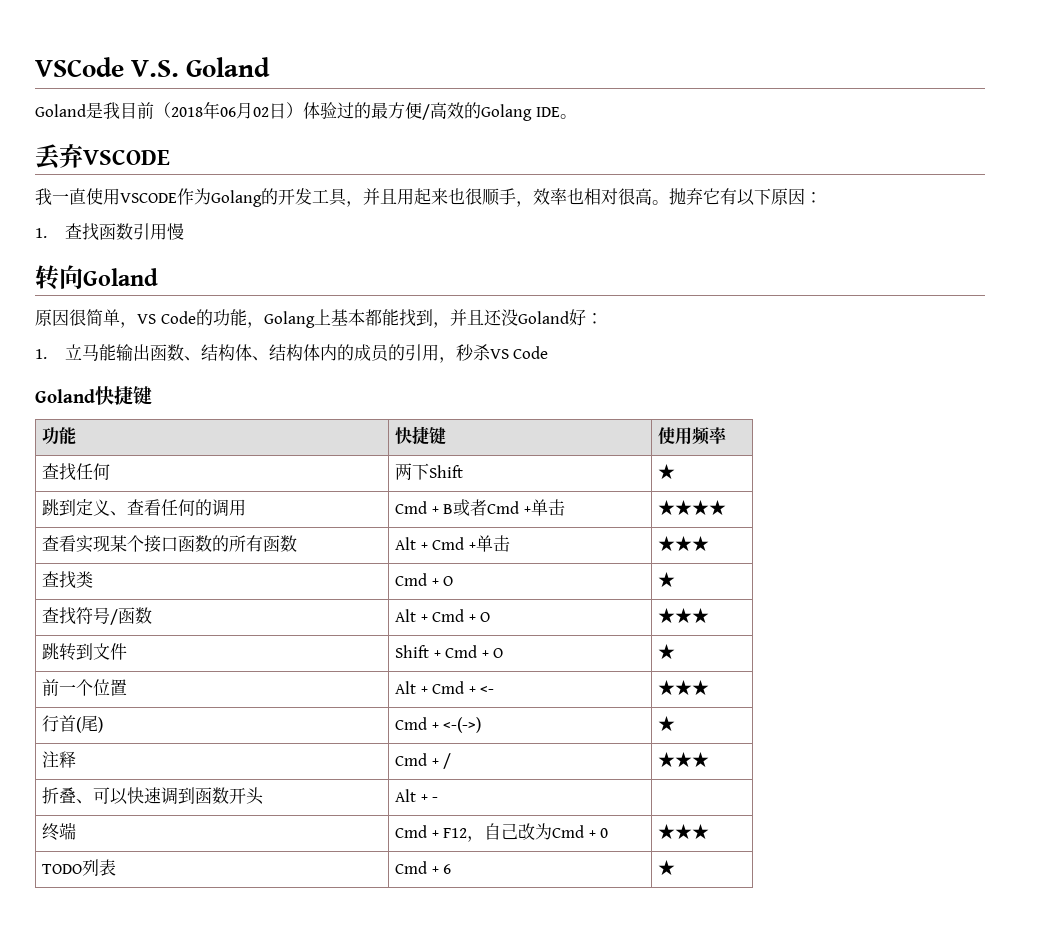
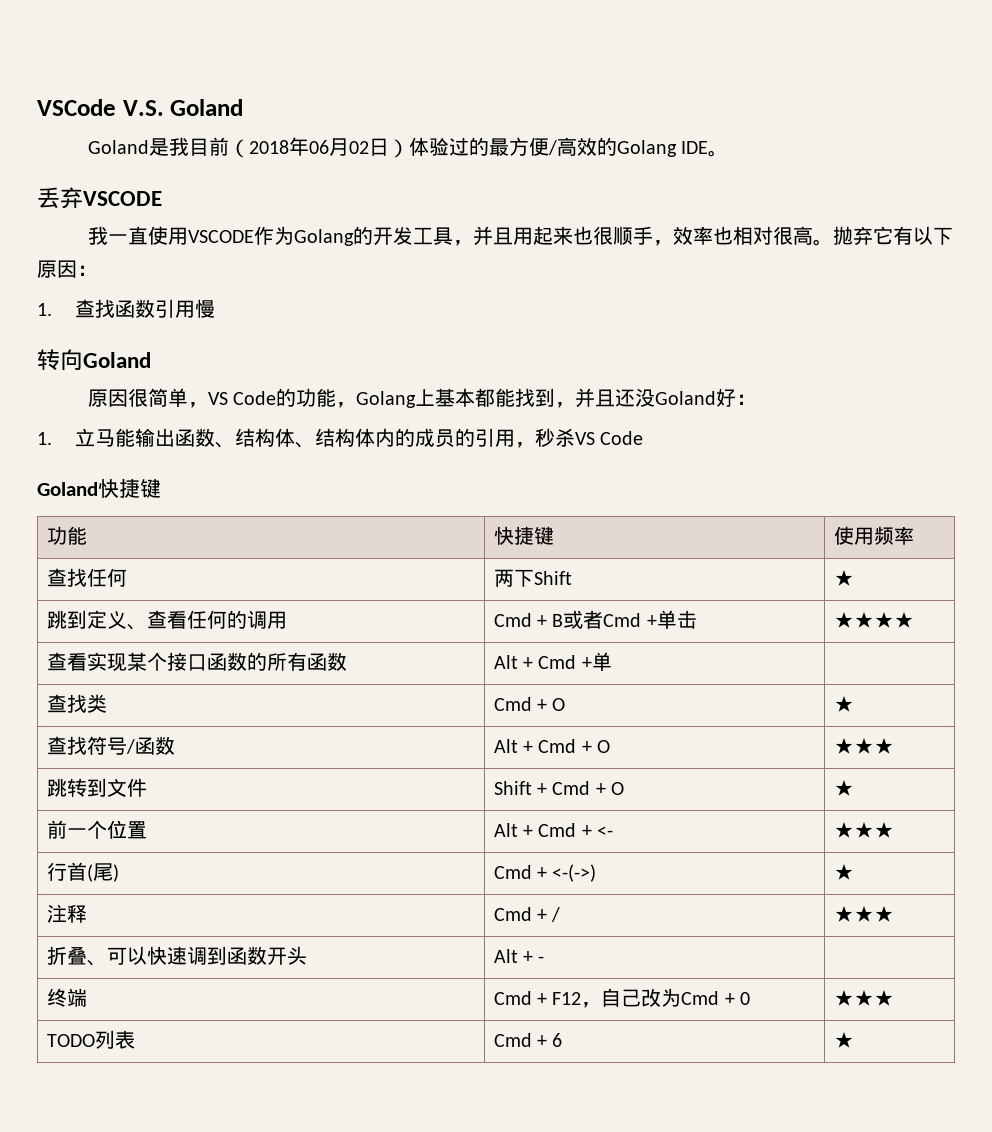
- 查看实现某个接口函数的所有函数 | Alt + Cmd +单击 | ★★★
+ 查看实现某个接口函数的所有函数 | Alt + Cmd +单 |

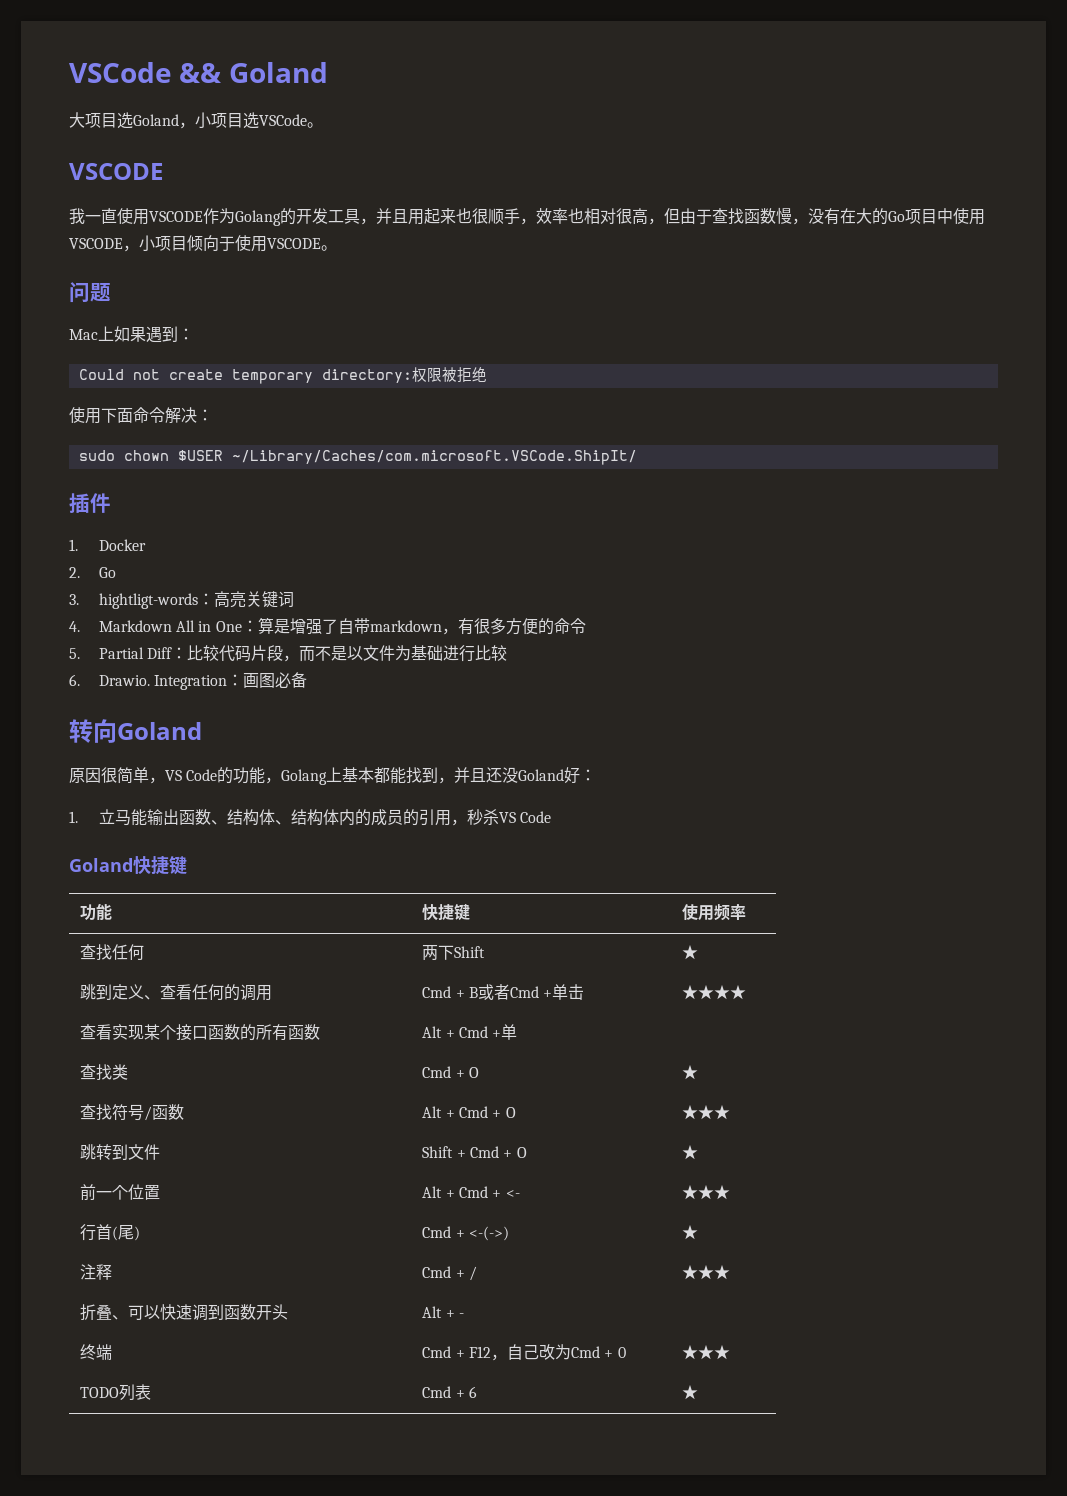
- VSCode V.S. Goland
- Goland是我目前（2018年06月02日）体验过的最方便/高效的Golang IDE。
- 丢弃VSCODE
+ VSCode && Goland
+ 大项目选Goland，小项目选VSCode。
+ VSCODE
- 我一直使用VSCODE作为Golang的开发工具，并且用起来也很顺手，效率也相对很高。抛弃它有以下原因：
- 1.查找函数引用慢
+ 我一直使用VSCODE作为Golang的开发工具，并且用起来也很顺手，效率也相对很高，但由于查找函数慢，没有在大的Go项目中使用VSCODE，小项目倾向于使用VSCODE。
+ 问题
+ Mac上如果遇到：
+ Could not create temporary directory:权限被拒绝
+ 使用下面命令解决：
+ sudo chown $USER ~/Library/Caches/com.microsoft.VSCode.ShipIt/
+ 插件
+ 1. Docker
+ 2. Go
+ 3. hightligt-words：高亮关键词
+ 4. Markdown All in One：算是增强了自带markdown，有很多方便的命令
+ 5. Partial Diff：比较代码片段，而不是以文件为基础进行比较
+ 6. Drawio. Integration：画图必备

